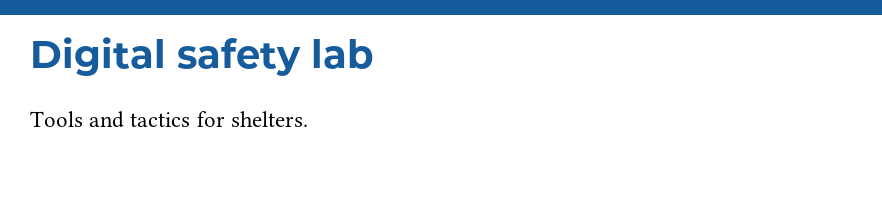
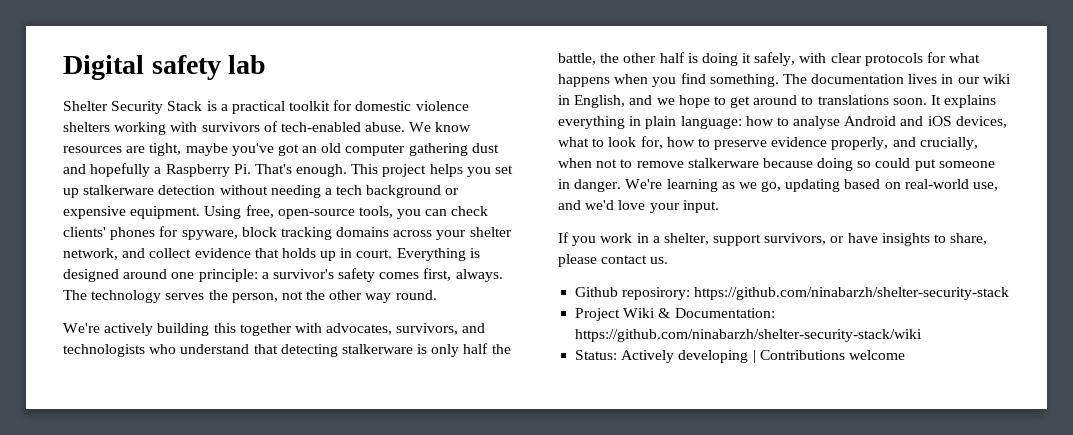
- Tools and tactics for shelters.
+ Shelter Security Stack is a practical toolkit for domestic violence shelters working with survivors of tech-enabled abuse. We know resources are tight, maybe you've got an old computer gathering dust and hopefully a Raspberry Pi. That's enough. This project helps you set up stalkerware detection without needing a tech background or expensive equipment. Using free, open-source tools, you can check clients' phones for spyware, block tracking domains across your shelter network, and collect evidence that holds up in court. Everything is designed around one principle: a survivor's safety comes first, always. The technology serves the person, not the other way round.
+ We're actively building this together with advocates, survivors, and technologists who understand that detecting stalkerware is only half the battle, the other half is doing it safely, with clear protocols for what happens when you find something. The documentation lives in our wiki in English, and we hope to get around to translations soon. It explains everything in plain language: how to analyse Android and iOS devices, what to look for, how to preserve evidence properly, and crucially, when not to remove stalkerware because doing so could put someone in danger. We're learning as we go, updating based on real-world use, and we'd love your input.
+ If you work in a shelter, support survivors, or have insights to share, please contact us.
+ Github reposirory: https://github.com/ninabarzh/shelter-security-stack
+ Project Wiki & Documentation: https://github.com/ninabarzh/shelter-security-stack/wiki
+ Status: Actively developing | Contributions welcome

